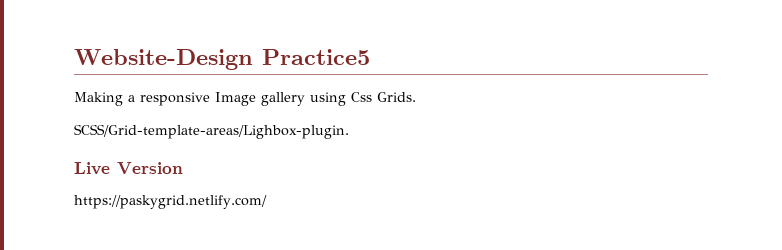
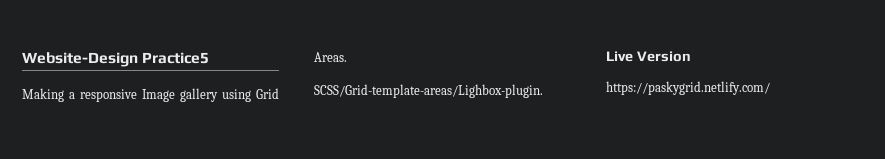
- Making a responsive Image gallery using Css Grids.
+ Making a responsive Image gallery using Grid Areas.

